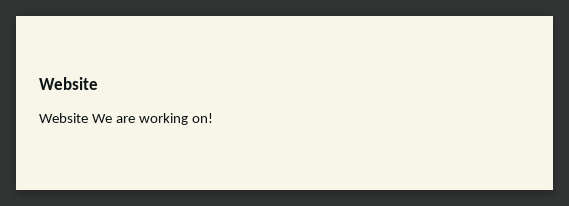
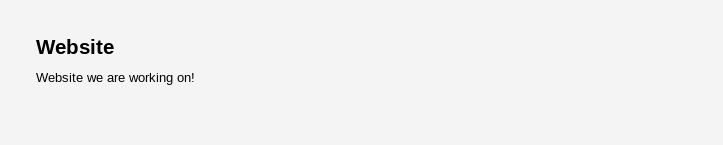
- Website We are working on!
+ Website we are working on!

